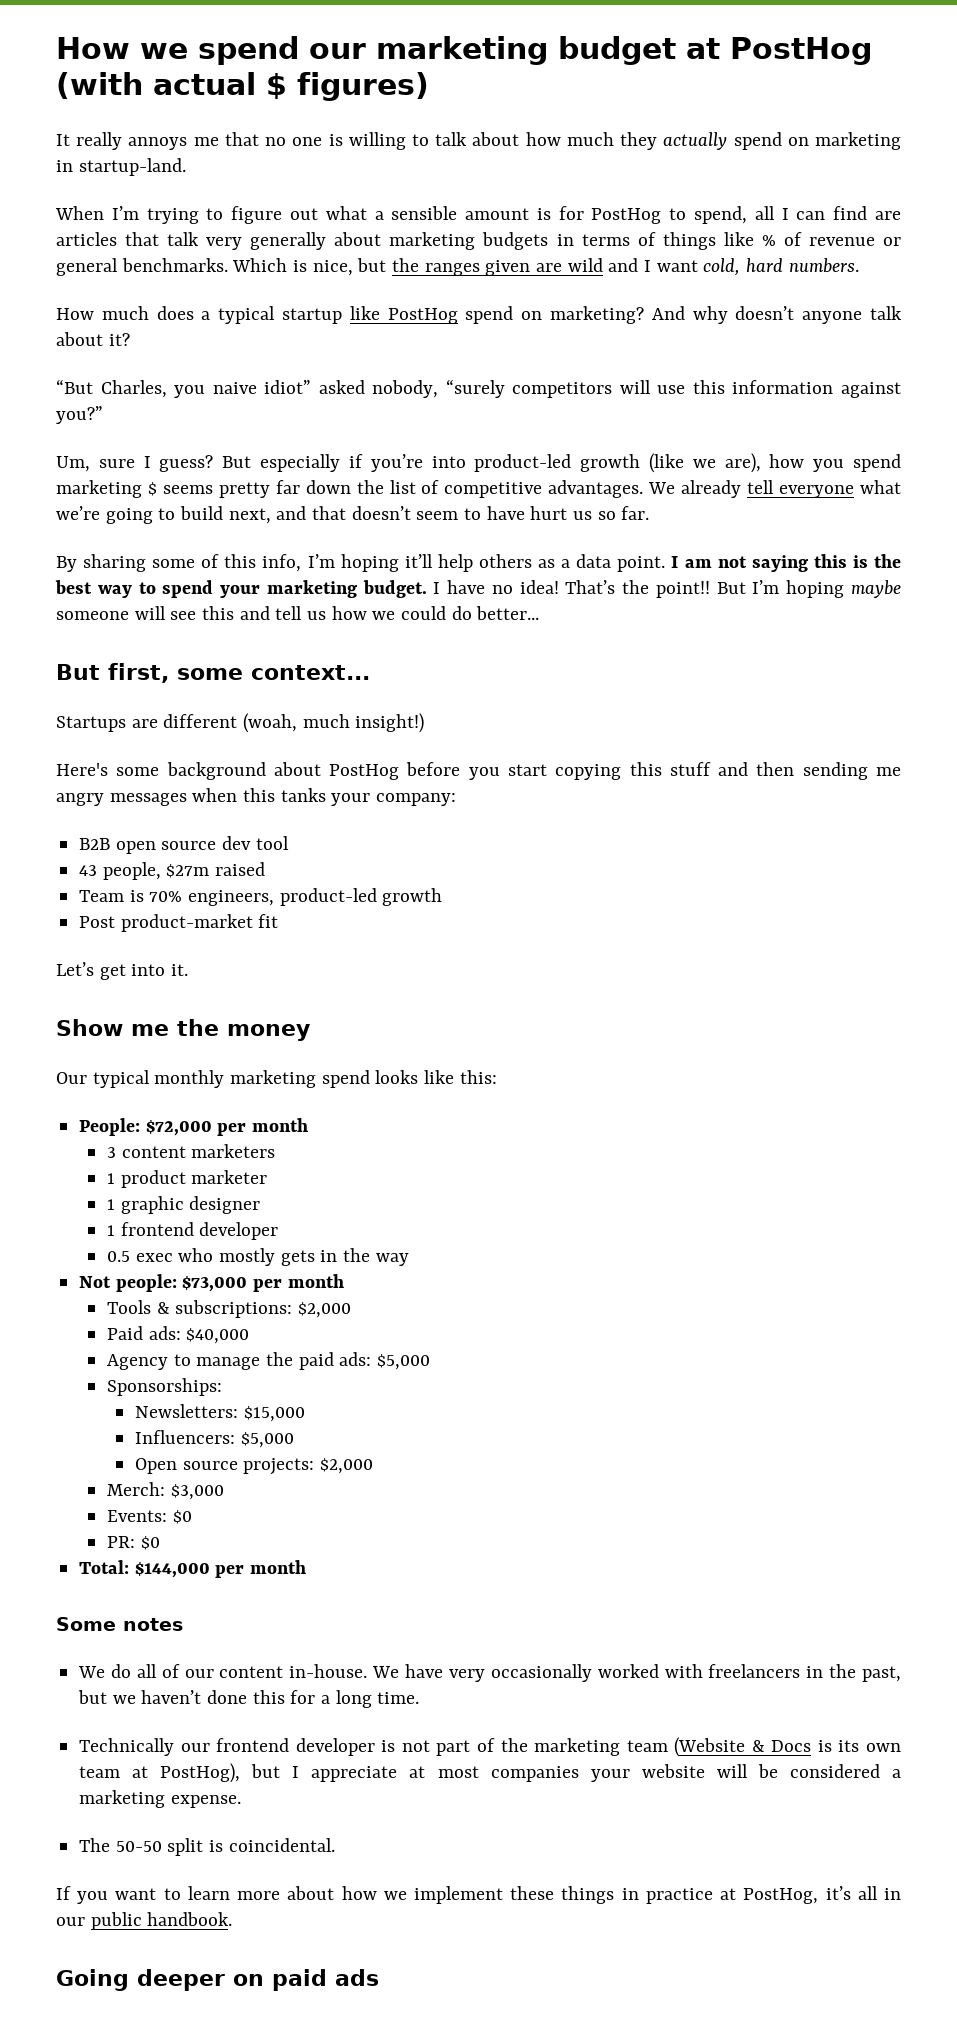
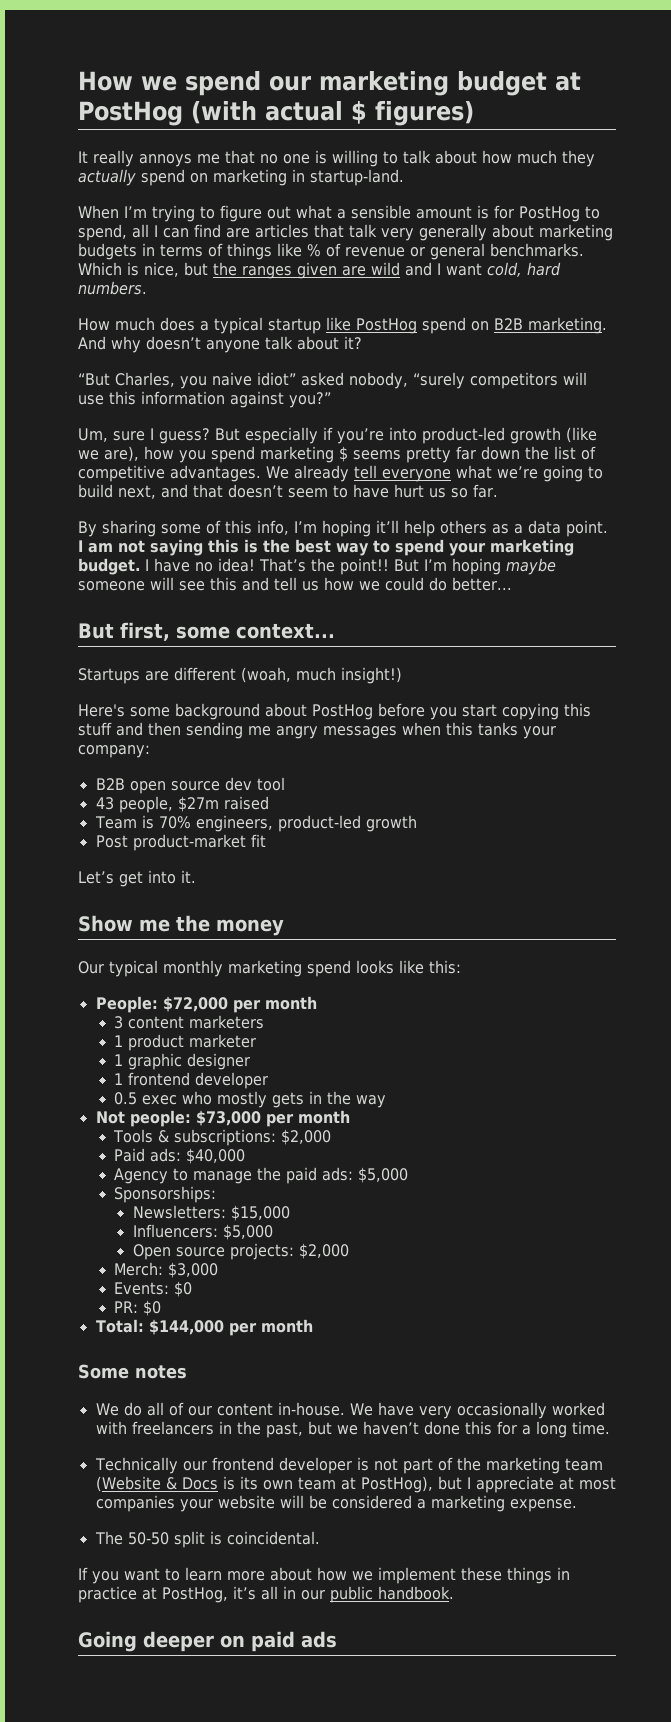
- How much does a typical startup like PostHog spend on marketing?
+ How much does a typical startup like PostHog spend on B2B marketing.

